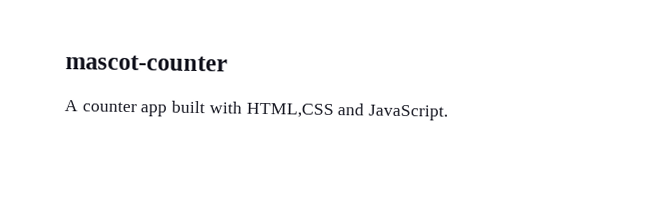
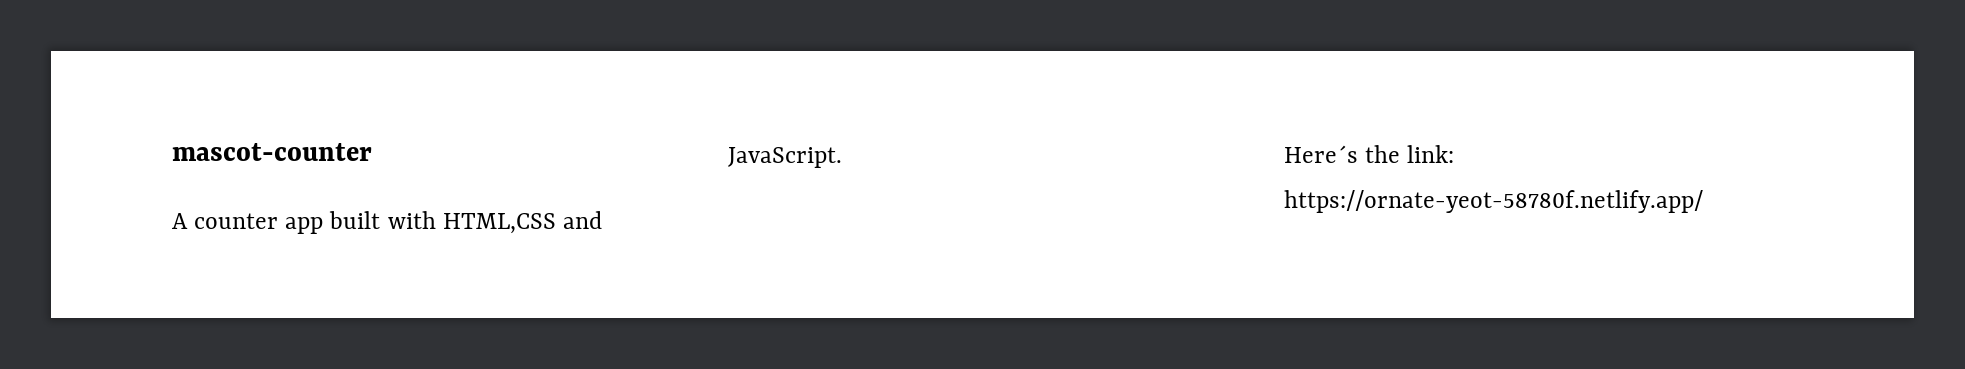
+ Here´s the link: https://ornate-yeot-58780f.netlify.app/

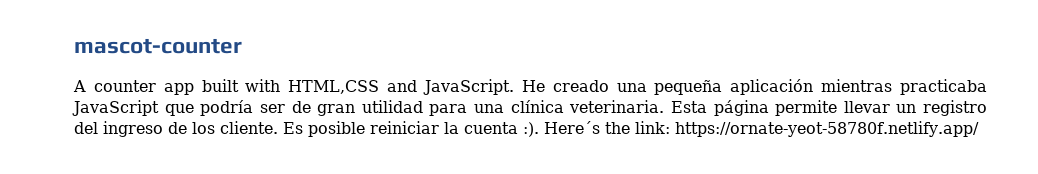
- A counter app built with HTML,CSS and JavaScript.
- Here´s the link: https://ornate-yeot-58780f.netlify.app/
+ A counter app built with HTML,CSS and JavaScript. He creado una pequeña aplicación mientras practicaba JavaScript que podría ser de gran utilidad para una clínica veterinaria. Esta página permite llevar un registro del ingreso de los cliente. Es posible reiniciar la cuenta :). Here´s the link: https://ornate-yeot-58780f.netlify.app/

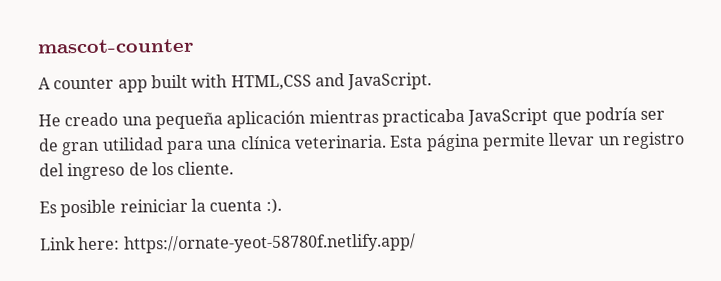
- A counter app built with HTML,CSS and JavaScript. He creado una pequeña aplicación mientras practicaba JavaScript que podría ser de gran utilidad para una clínica veterinaria.
+ A counter app built with HTML,CSS and JavaScript.
+ He creado una pequeña aplicación mientras practicaba JavaScript que podría ser de gran utilidad para una clínica veterinaria.
- Esta página permite llevar un registro del ingreso de los cliente. Es posible reiniciar la cuenta :). Here´s the link: https://ornate-yeot-58780f.netlify.app/
+ Esta página permite llevar un registro del ingreso de los cliente.
+ Es posible reiniciar la cuenta :).
+ Link here: https://ornate-yeot-58780f.netlify.app/

